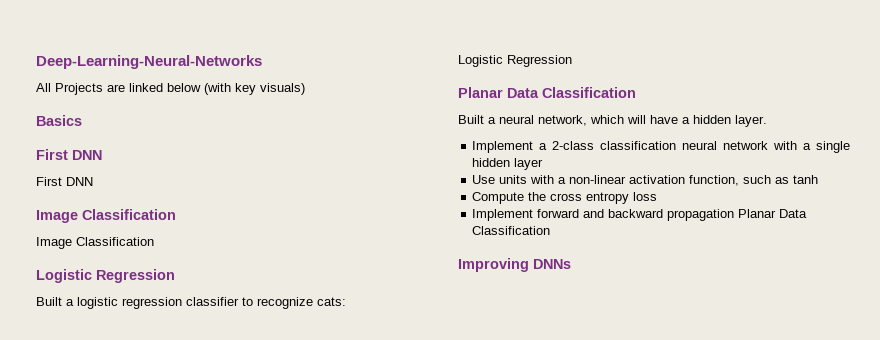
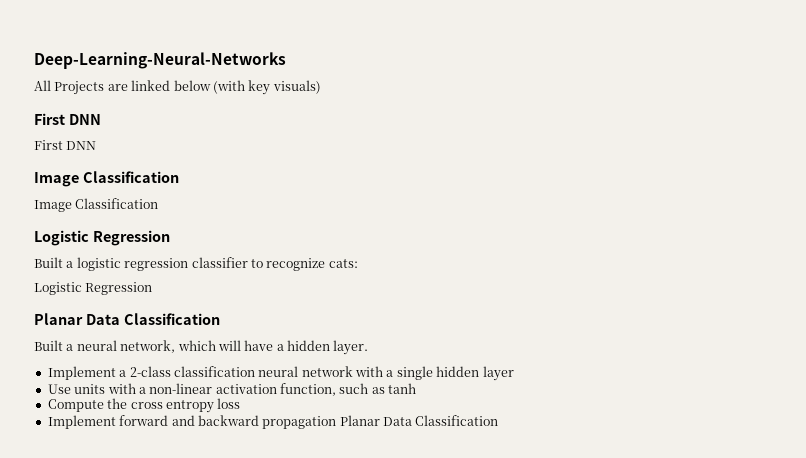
- Basics
- Improving DNNs

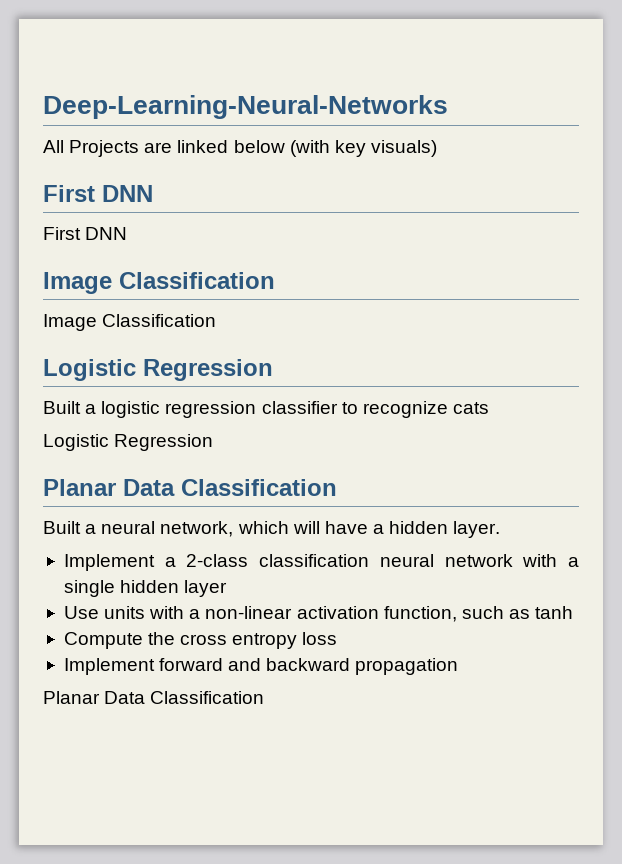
- Built a logistic regression classifier to recognize cats:
+ Built a logistic regression classifier to recognize cats
- Implement forward and backward propagation Planar Data Classification
+ Implement forward and backward propagation
+ Planar Data Classification

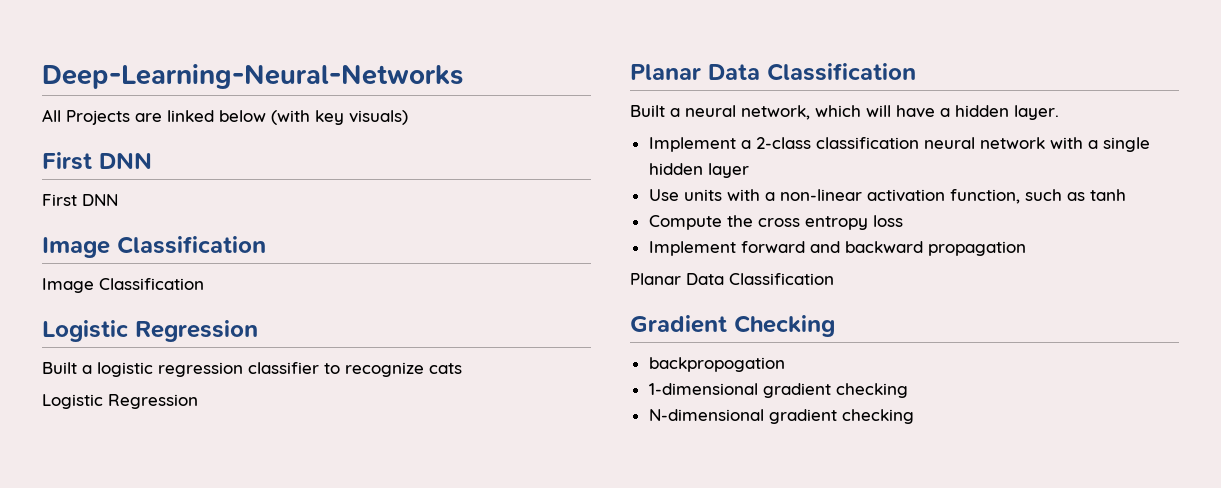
+ Gradient Checking
+ backpropogation
+ 1-dimensional gradient checking
+ N-dimensional gradient checking

